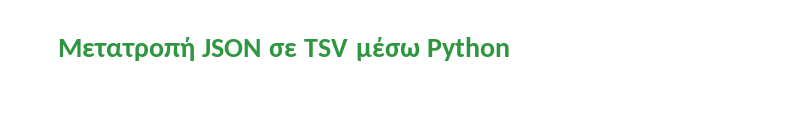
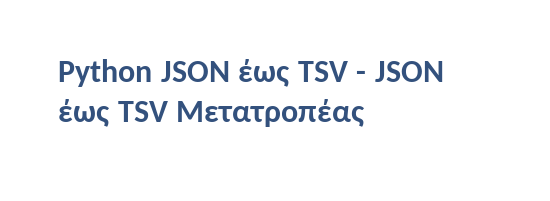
- Μετατροπή JSON σε TSV μέσω Python
+ Python JSON έως TSV - JSON έως TSV Μετατροπέας

